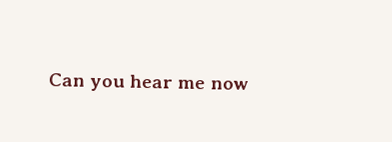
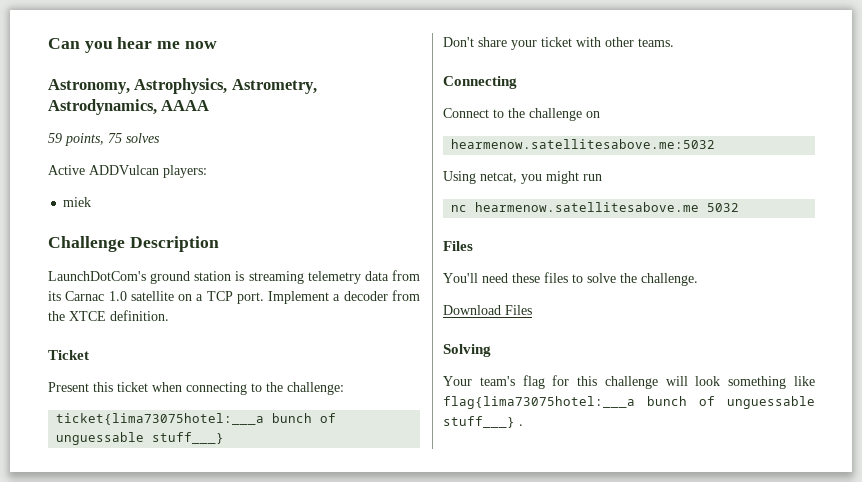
+ Astronomy, Astrophysics, Astrometry, Astrodynamics, AAAA
+ 59 points, 75 solves
+ Active ADDVulcan players:
+ miek
+ Challenge Description
+ LaunchDotCom's ground station is streaming telemetry data from its Carnac 1.0 satellite on a TCP port. Implement a decoder from the XTCE definition.
+ Ticket
+ Present this ticket when connecting to the challenge:
+ ticket{lima73075hotel:___a bunch of unguessable stuff___}
+ Don't share your ticket with other teams.
+ Connecting
+ Connect to the challenge on
+ hearmenow.satellitesabove.me:5032
+ Using netcat, you might run
+ nc hearmenow.satellitesabove.me 5032
+ Files
+ You'll need these files to solve the challenge.
+ Download Files
+ Solving
+ Your team's flag for this challenge will look something like flag{lima73075hotel:___a bunch of unguessable stuff___} .

